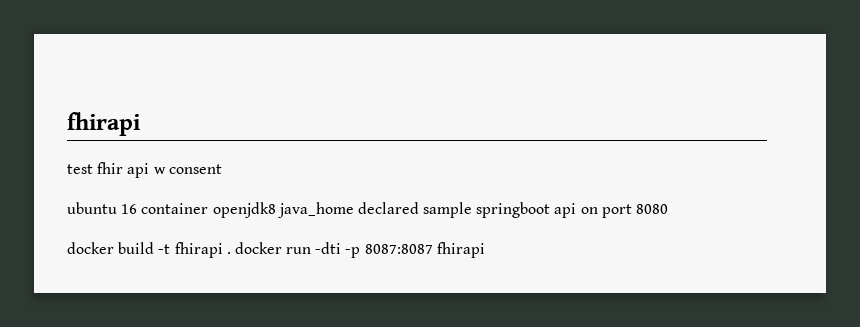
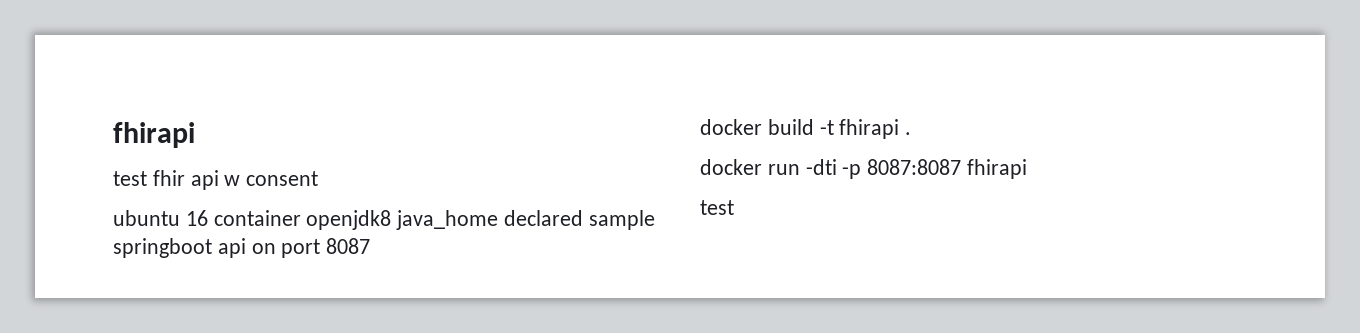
- ubuntu 16 container openjdk8 java_home declared sample springboot api on port 8080
+ ubuntu 16 container openjdk8 java_home declared sample springboot api on port 8087
- docker build -t fhirapi . docker run -dti -p 8087:8087 fhirapi
+ docker build -t fhirapi .
+ docker run -dti -p 8087:8087 fhirapi
+ test

